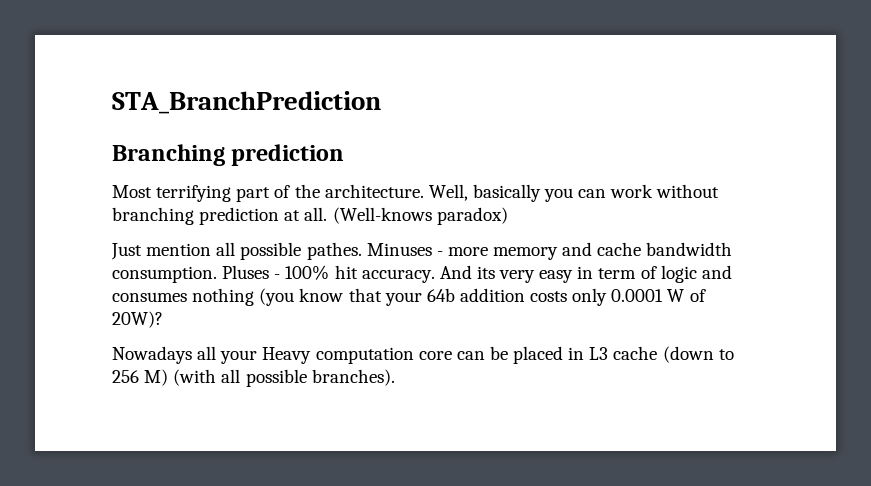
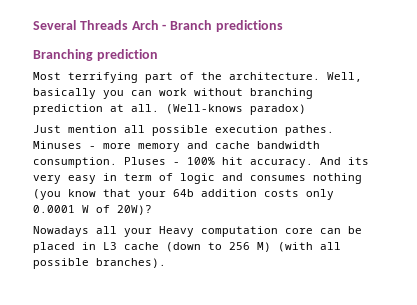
- STA_BranchPrediction
+ Several Threads Arch - Branch predictions
- Just mention all possible pathes.
+ Just mention all possible execution pathes.

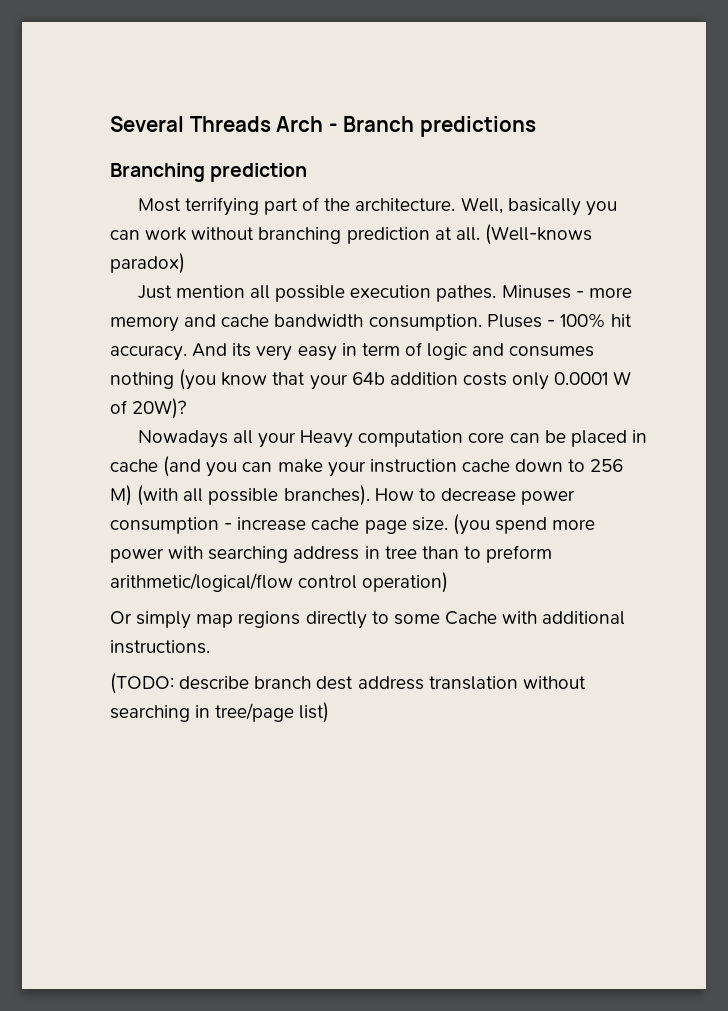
- Nowadays all your Heavy computation core can be placed in L3 cache (down to 256 M) (with all possible branches).
+ Nowadays all your Heavy computation core can be placed in cache (and you can make your instruction cache down to 256 M) (with all possible branches).
+ How to decrease power consumption - increase cache page size. (you spend more power with searching address in tree than to preform arithmetic/logical/flow control operation)
+ Or simply map regions directly to some Cache with additional instructions.
+ (TODO: describe branch dest address translation without searching in tree/page list)

